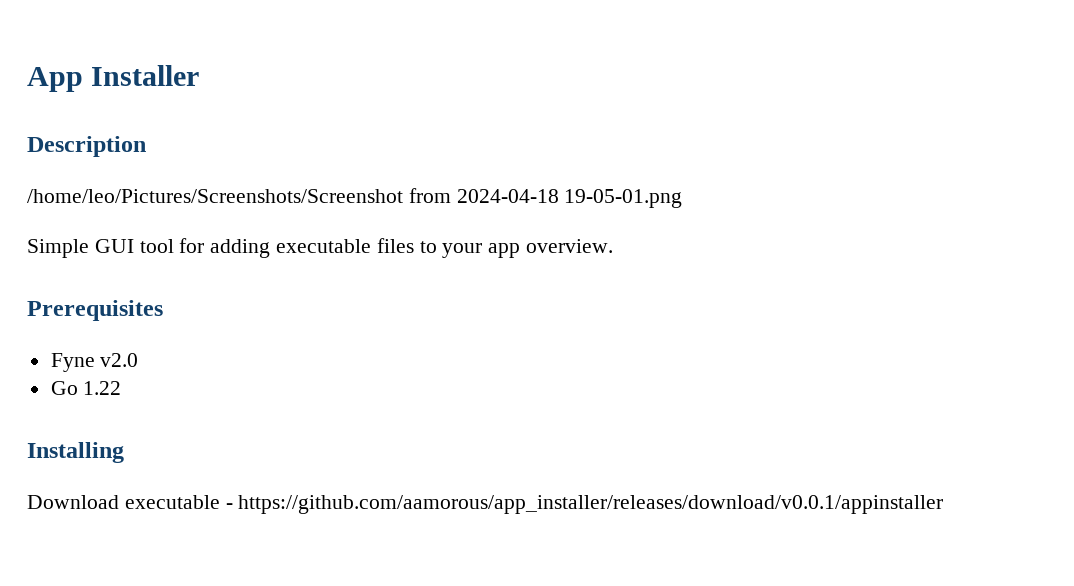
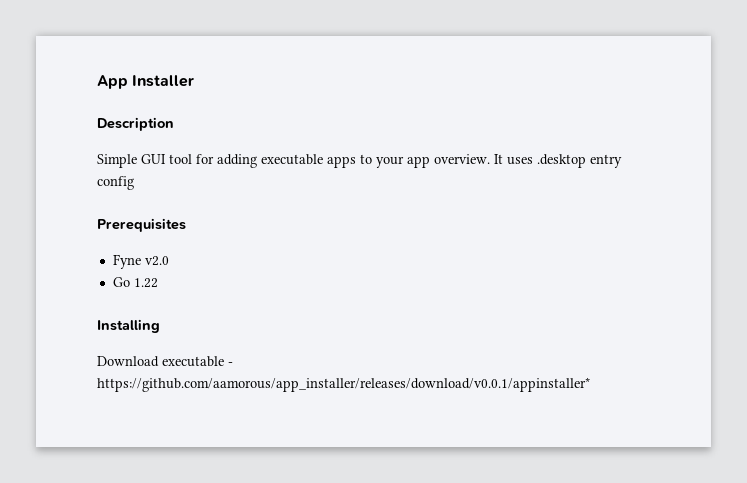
- /home/leo/Pictures/Screenshots/Screenshot from 2024-04-18 19-05-01.png
- Simple GUI tool for adding executable files to your app overview.
+ Simple GUI tool for adding executable apps to your app overview. It uses .desktop entry config
- Download executable - https://github.com/aamorous/app_installer/releases/download/v0.0.1/appinstaller
+ Download executable - https://github.com/aamorous/app_installer/releases/download/v0.0.1/appinstaller*

